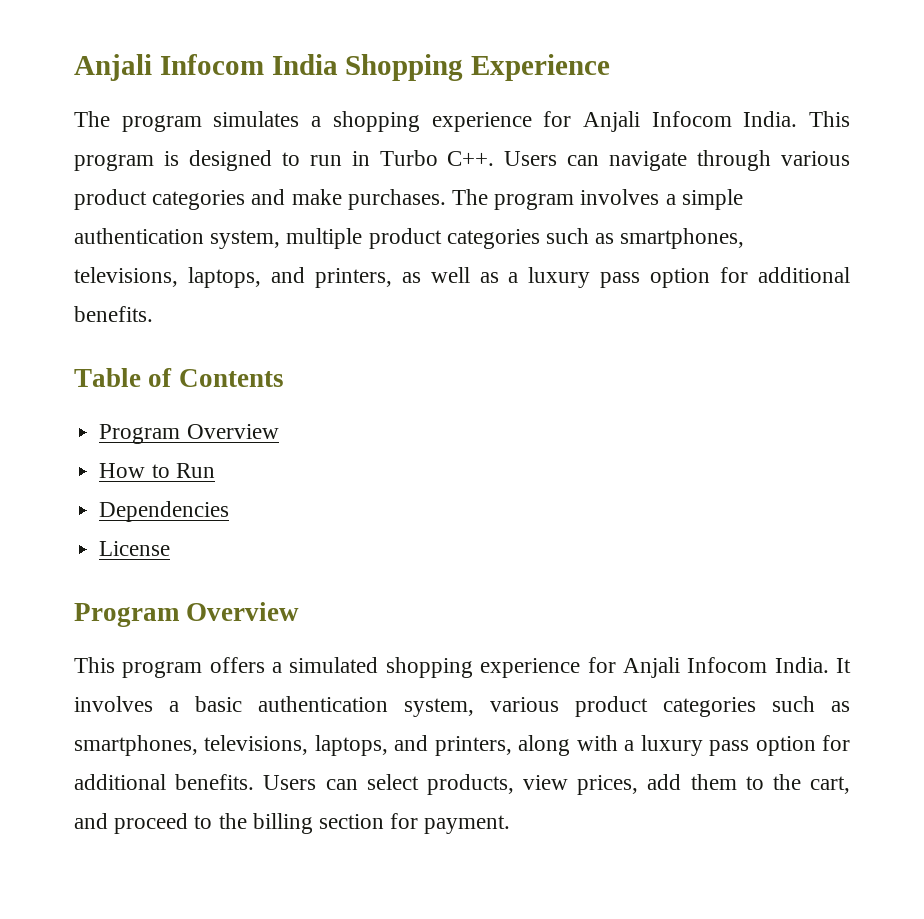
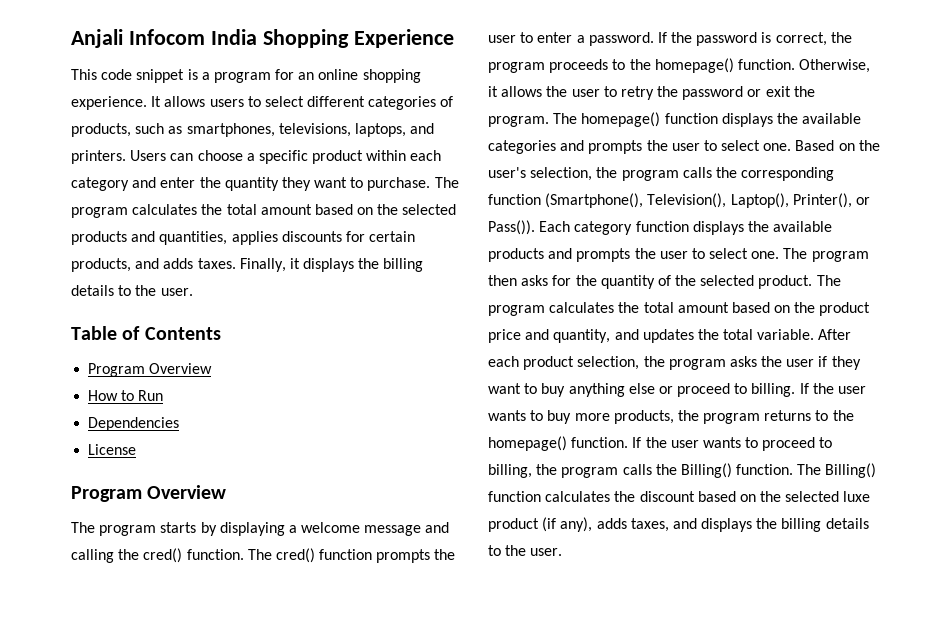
- The program simulates a shopping experience for Anjali Infocom India. This program is designed to run in Turbo C++. Users can navigate through various product categories and make purchases. The program involves a simple authentication system, multiple product categories such as smartphones, televisions, laptops, and printers, as well as a luxury pass option for additional benefits.
+ This code snippet is a program for an online shopping experience. It allows users to select different categories of products, such as smartphones, televisions, laptops, and printers. Users can choose a specific product within each category and enter the quantity they want to purchase. The program calculates the total amount based on the selected products and quantities, applies discounts for certain products, and adds taxes. Finally, it displays the billing details to the user.
- This program offers a simulated shopping experience for Anjali Infocom India. It involves a basic authentication system, various product categories such as smartphones, televisions, laptops, and printers, along with a luxury pass option for additional benefits. Users can select products, view prices, add them to the cart, and proceed to the billing section for payment.
+ The program starts by displaying a welcome message and calling the cred() function. The cred() function prompts the user to enter a password. If the password is correct, the program proceeds to the homepage() function. Otherwise, it allows the user to retry the password or exit the program. The homepage() function displays the available categories and prompts the user to select one. Based on the user's selection, the program calls the corresponding function (Smartphone(), Television(), Laptop(), Printer(), or Pass()). Each category function displays the available products and prompts the user to select one. The program then asks for the quantity of the selected product. The program calculates the total amount based on the product price and quantity, and updates the total variable. After each product selection, the program asks the user if they want to buy anything else or proceed to billing. If the user wants to buy more products, the program returns to the homepage() function. If the user wants to proceed to billing, the program calls the Billing() function. The Billing() function calculates the discount based on the selected luxe product (if any), adds taxes, and displays the billing details to the user.

